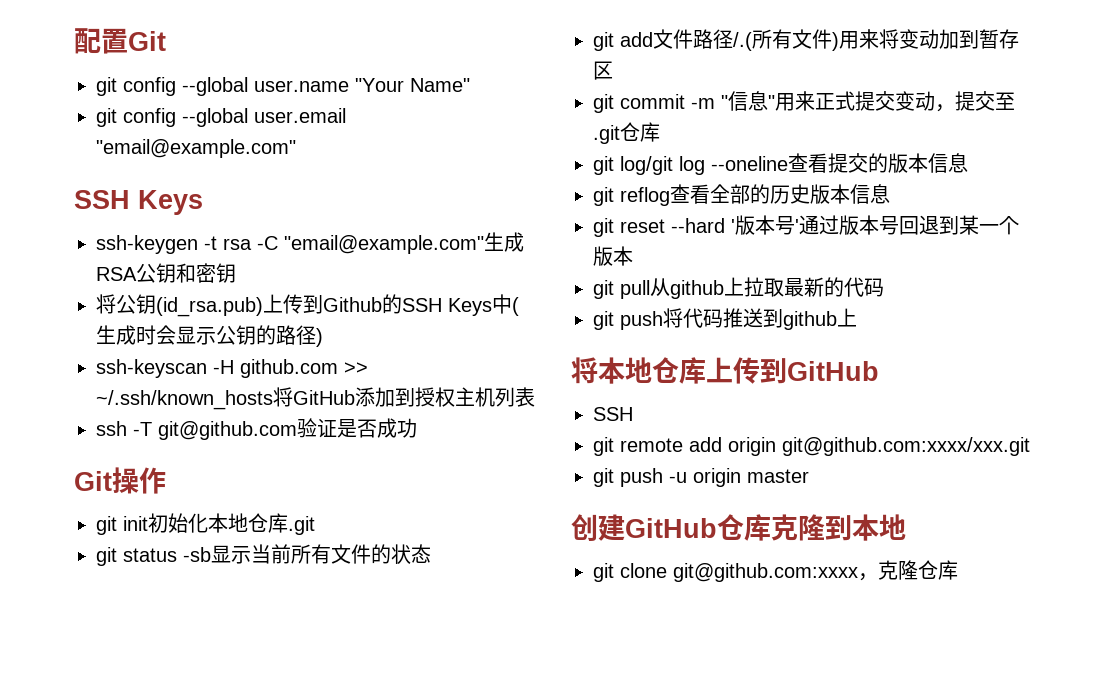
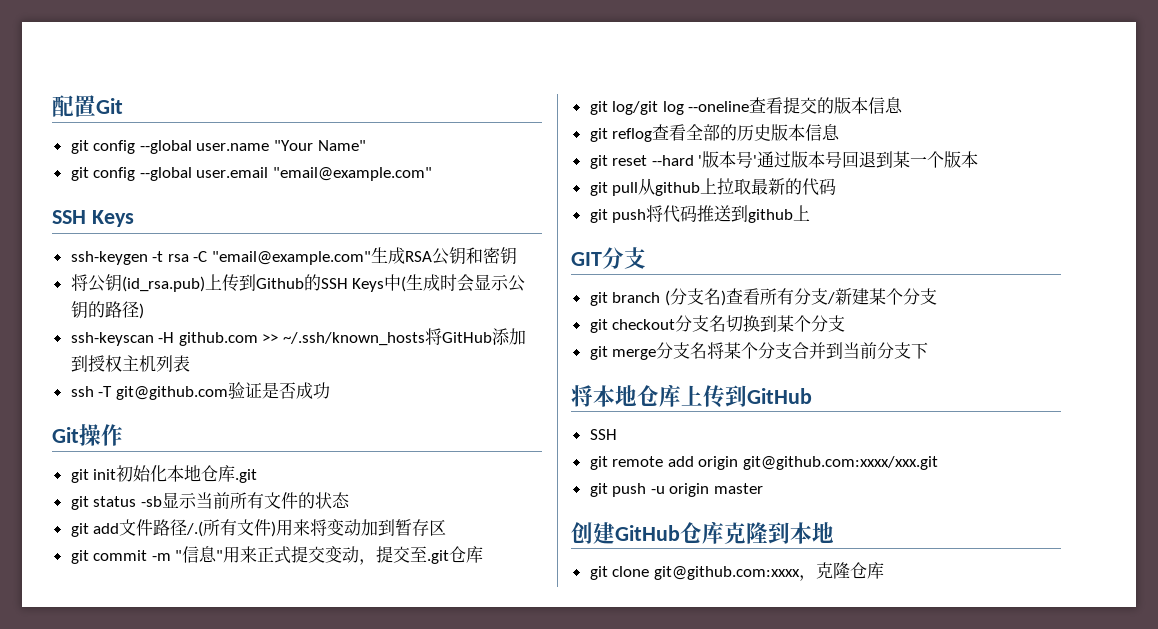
+ GIT分支
+ git branch (分支名)查看所有分支/新建某个分支
+ git checkout分支名切换到某个分支
+ git merge分支名将某个分支合并到当前分支下

